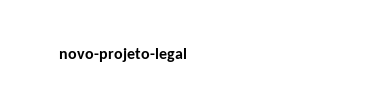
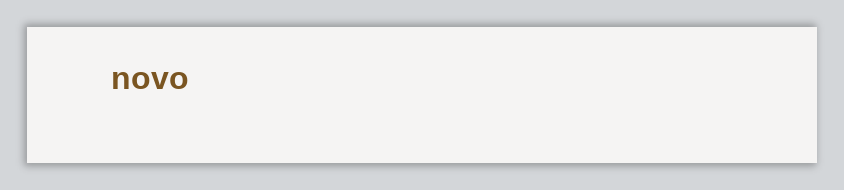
- novo-projeto-legal
+ novo

